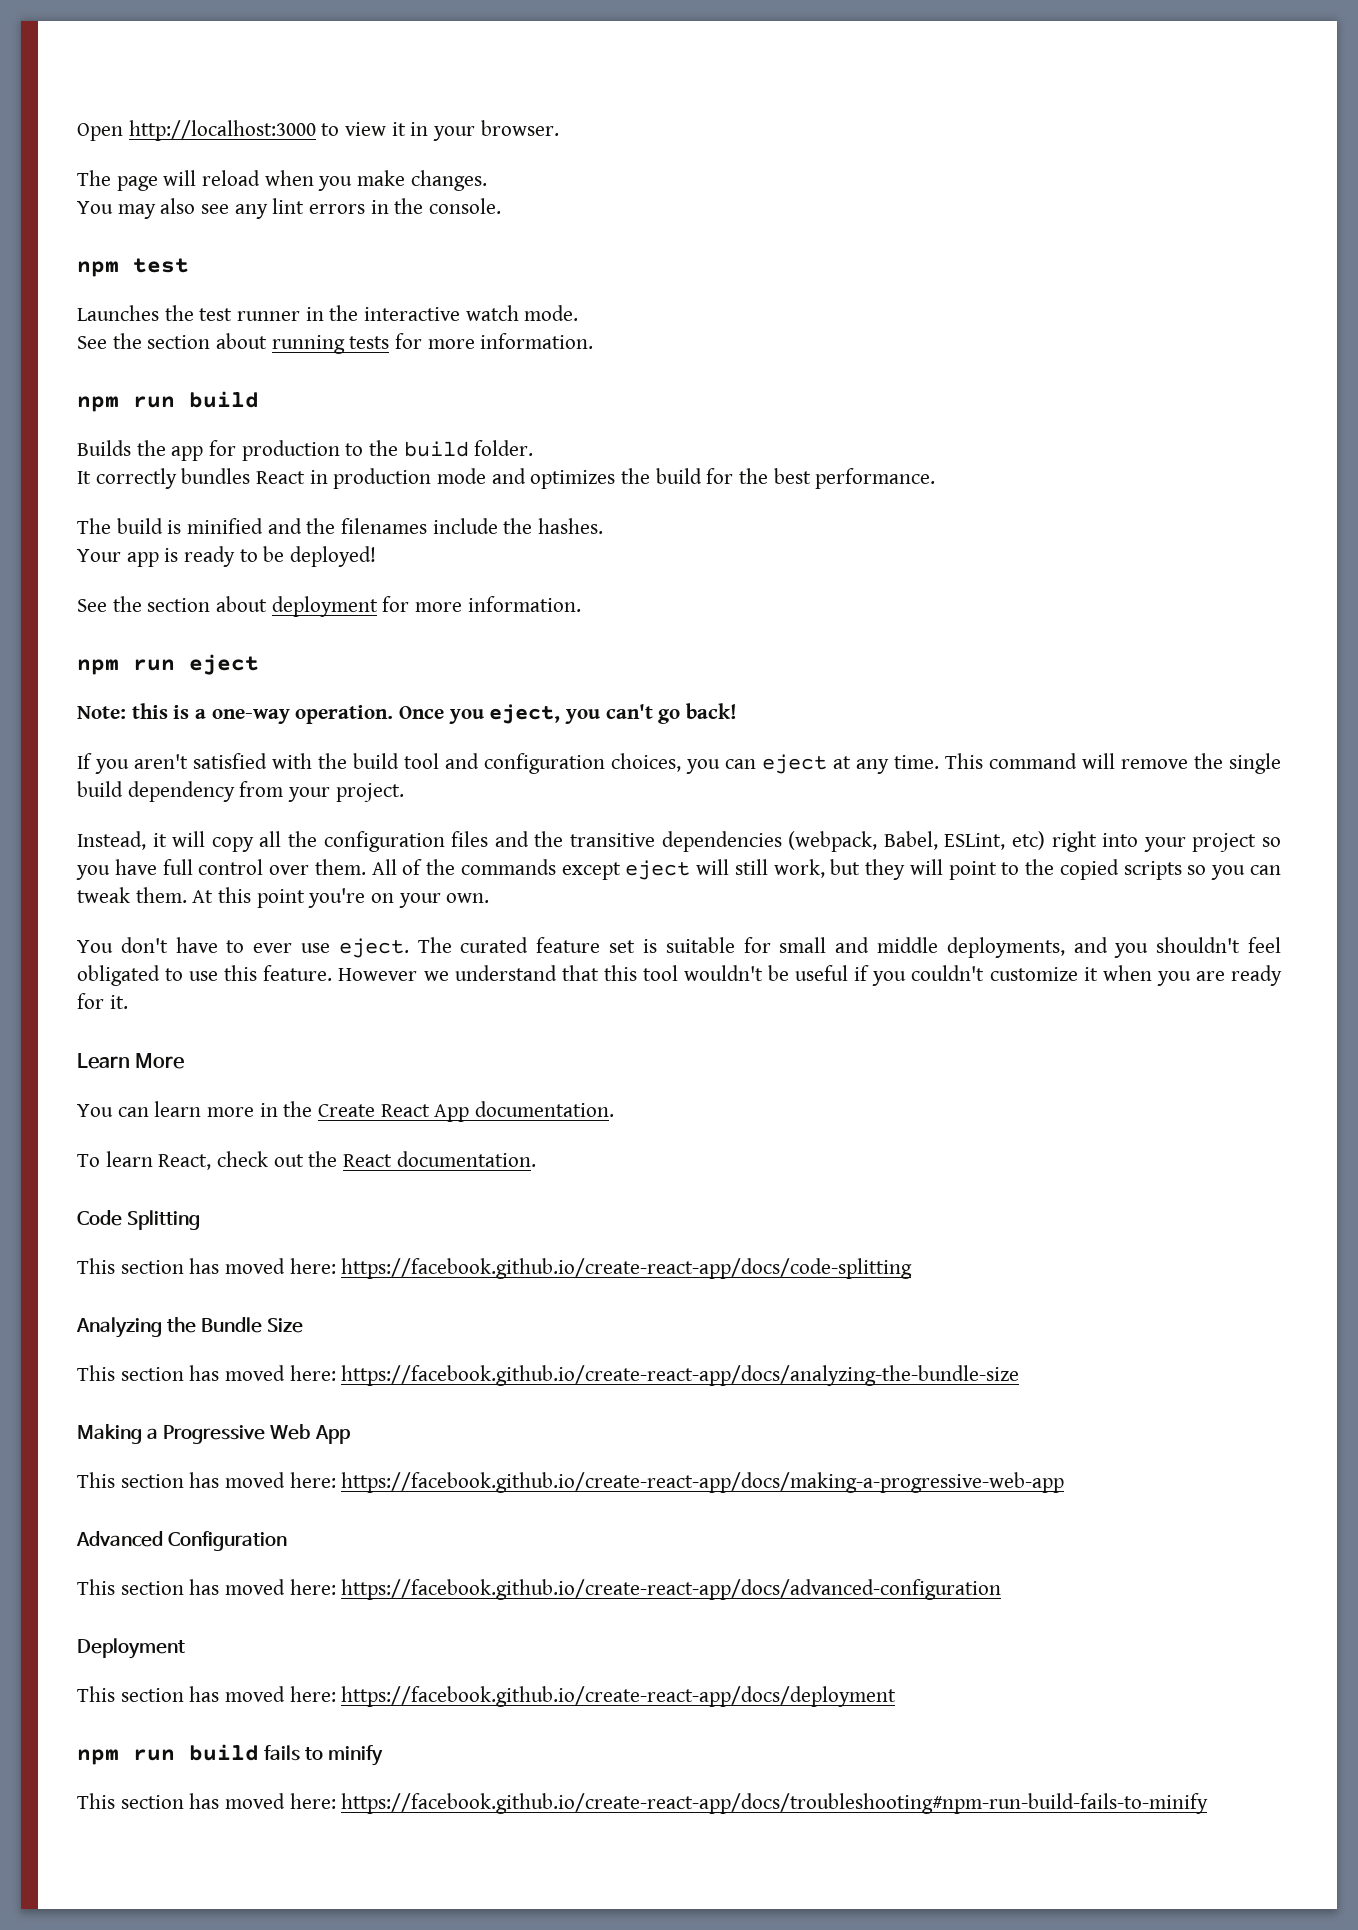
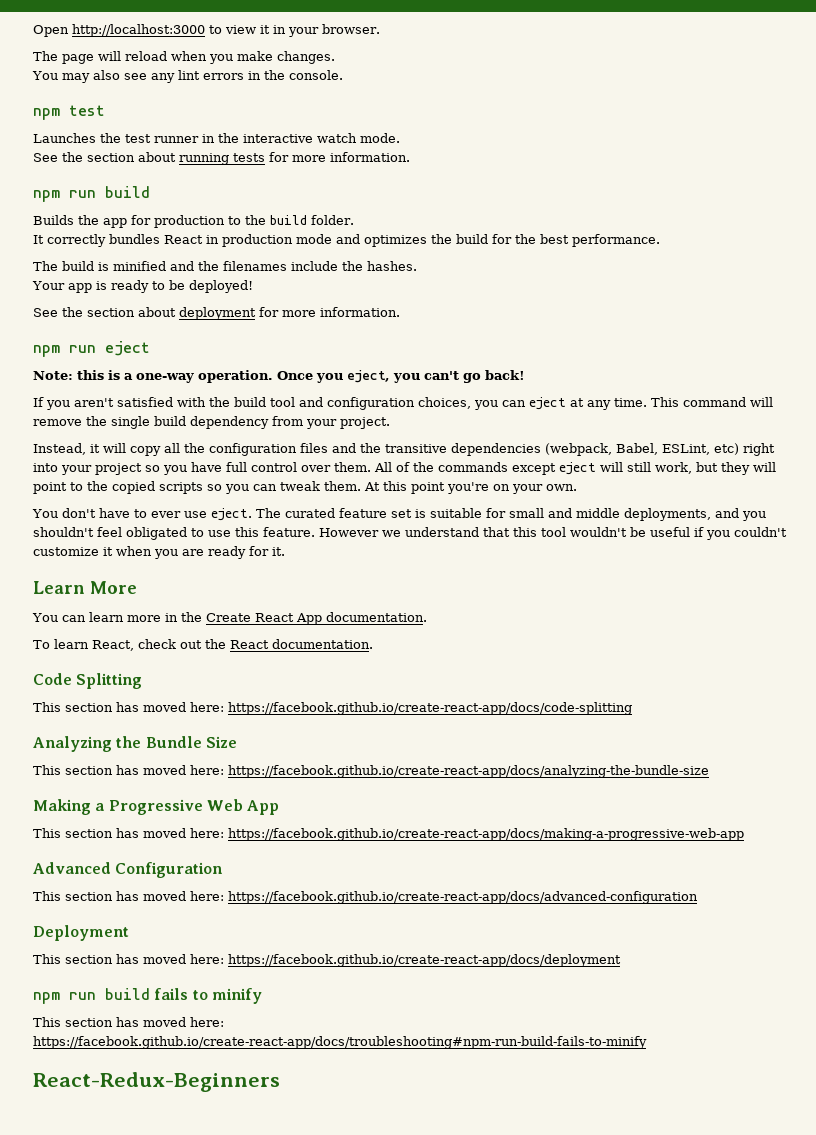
+ React-Redux-Beginners

